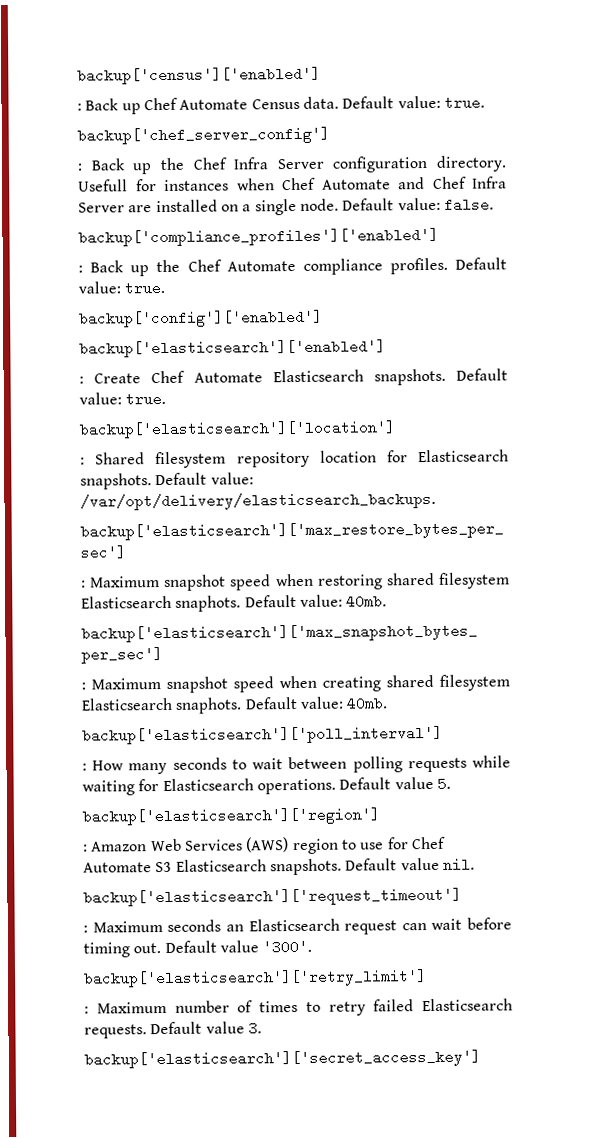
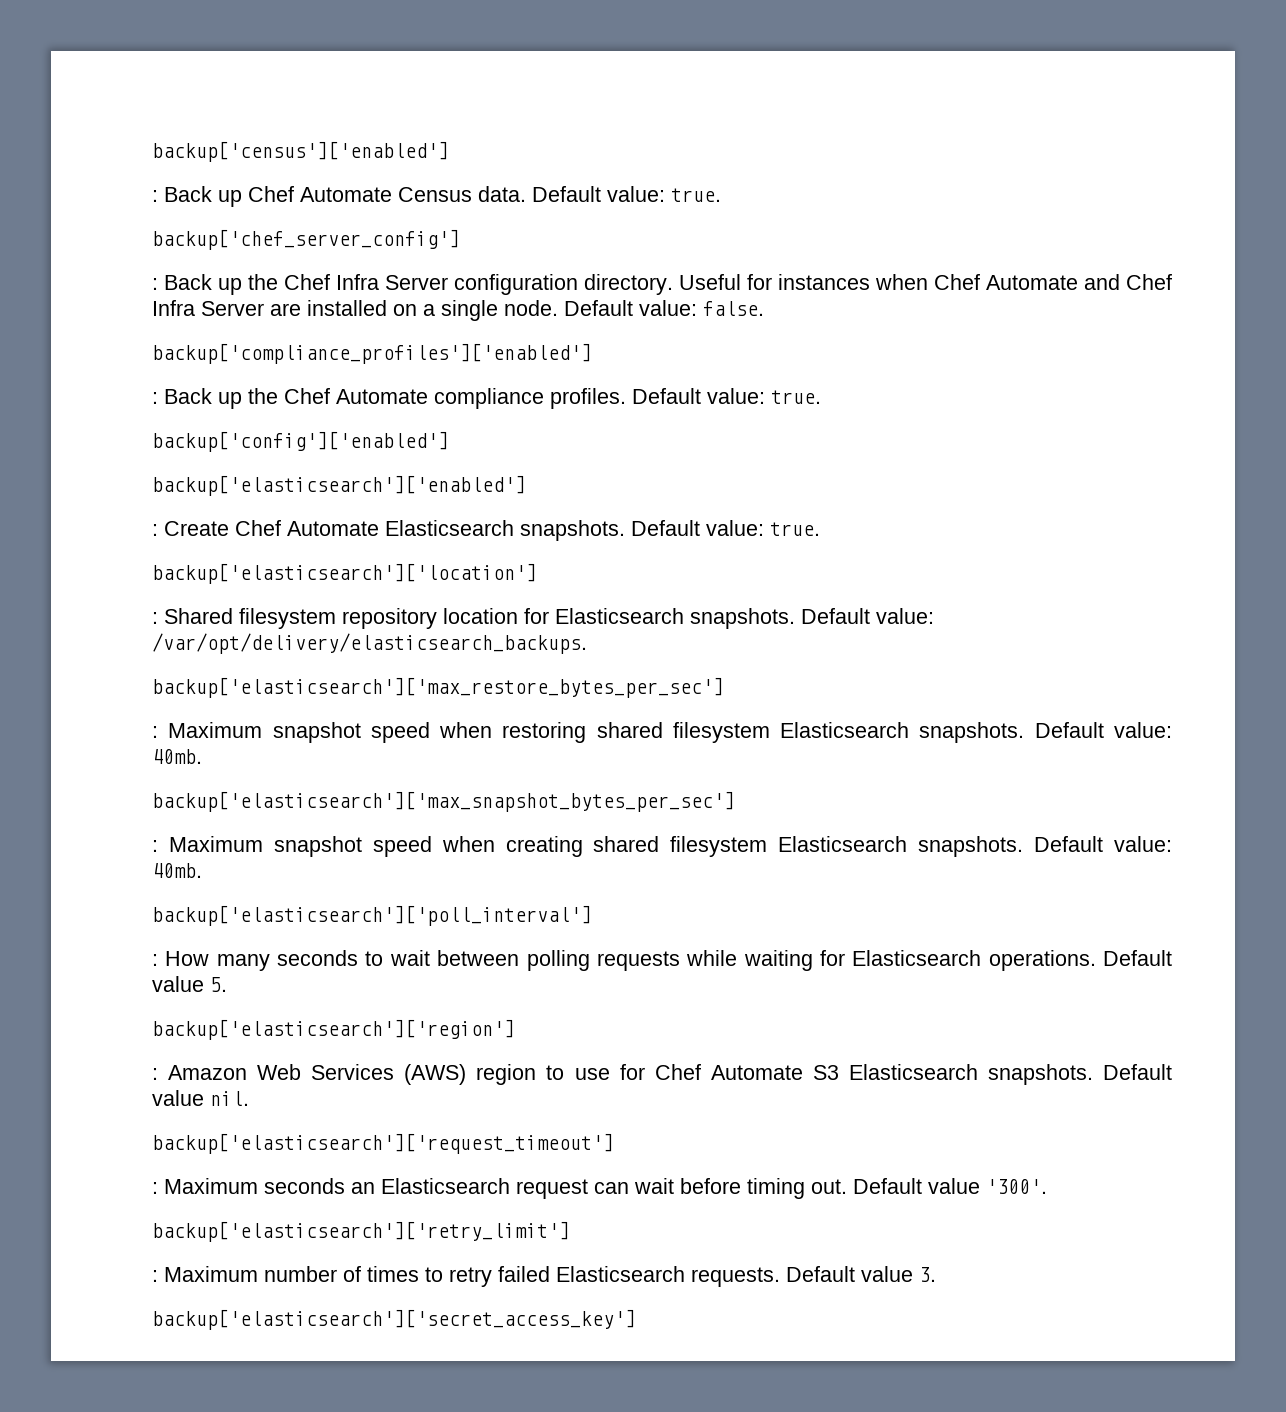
- Usefull for instances when Chef Automate and Chef Infra Server are installed on a single node.
+ Useful for instances when Chef Automate and Chef Infra Server are installed on a single node.
- : Maximum snapshot speed when restoring shared filesystem Elasticsearch snaphots.
+ : Maximum snapshot speed when restoring shared filesystem Elasticsearch snapshots.
- : Maximum snapshot speed when creating shared filesystem Elasticsearch snaphots.
+ : Maximum snapshot speed when creating shared filesystem Elasticsearch snapshots.

